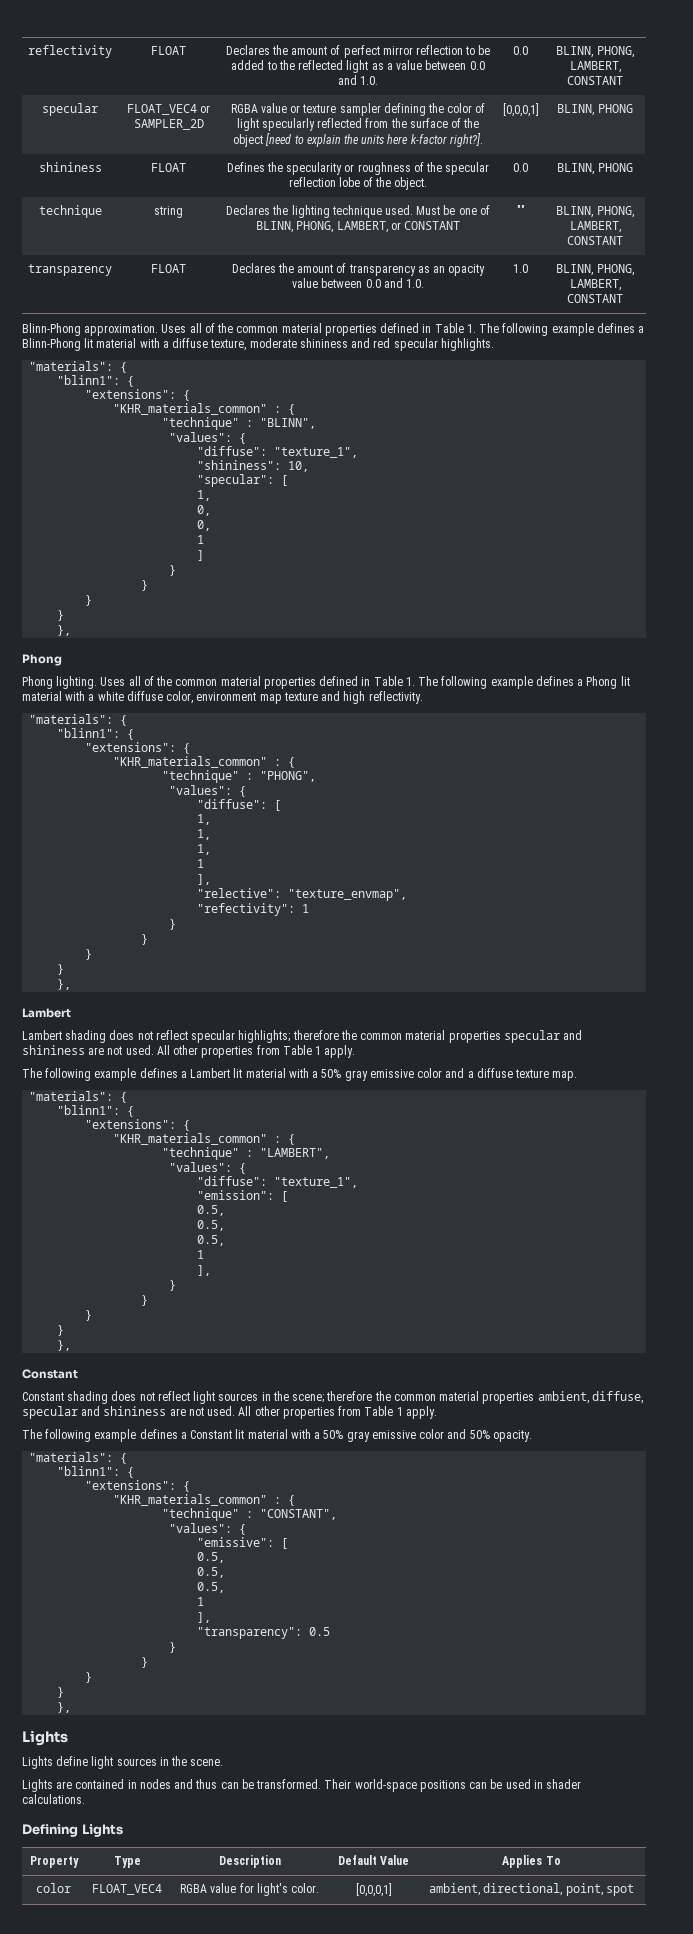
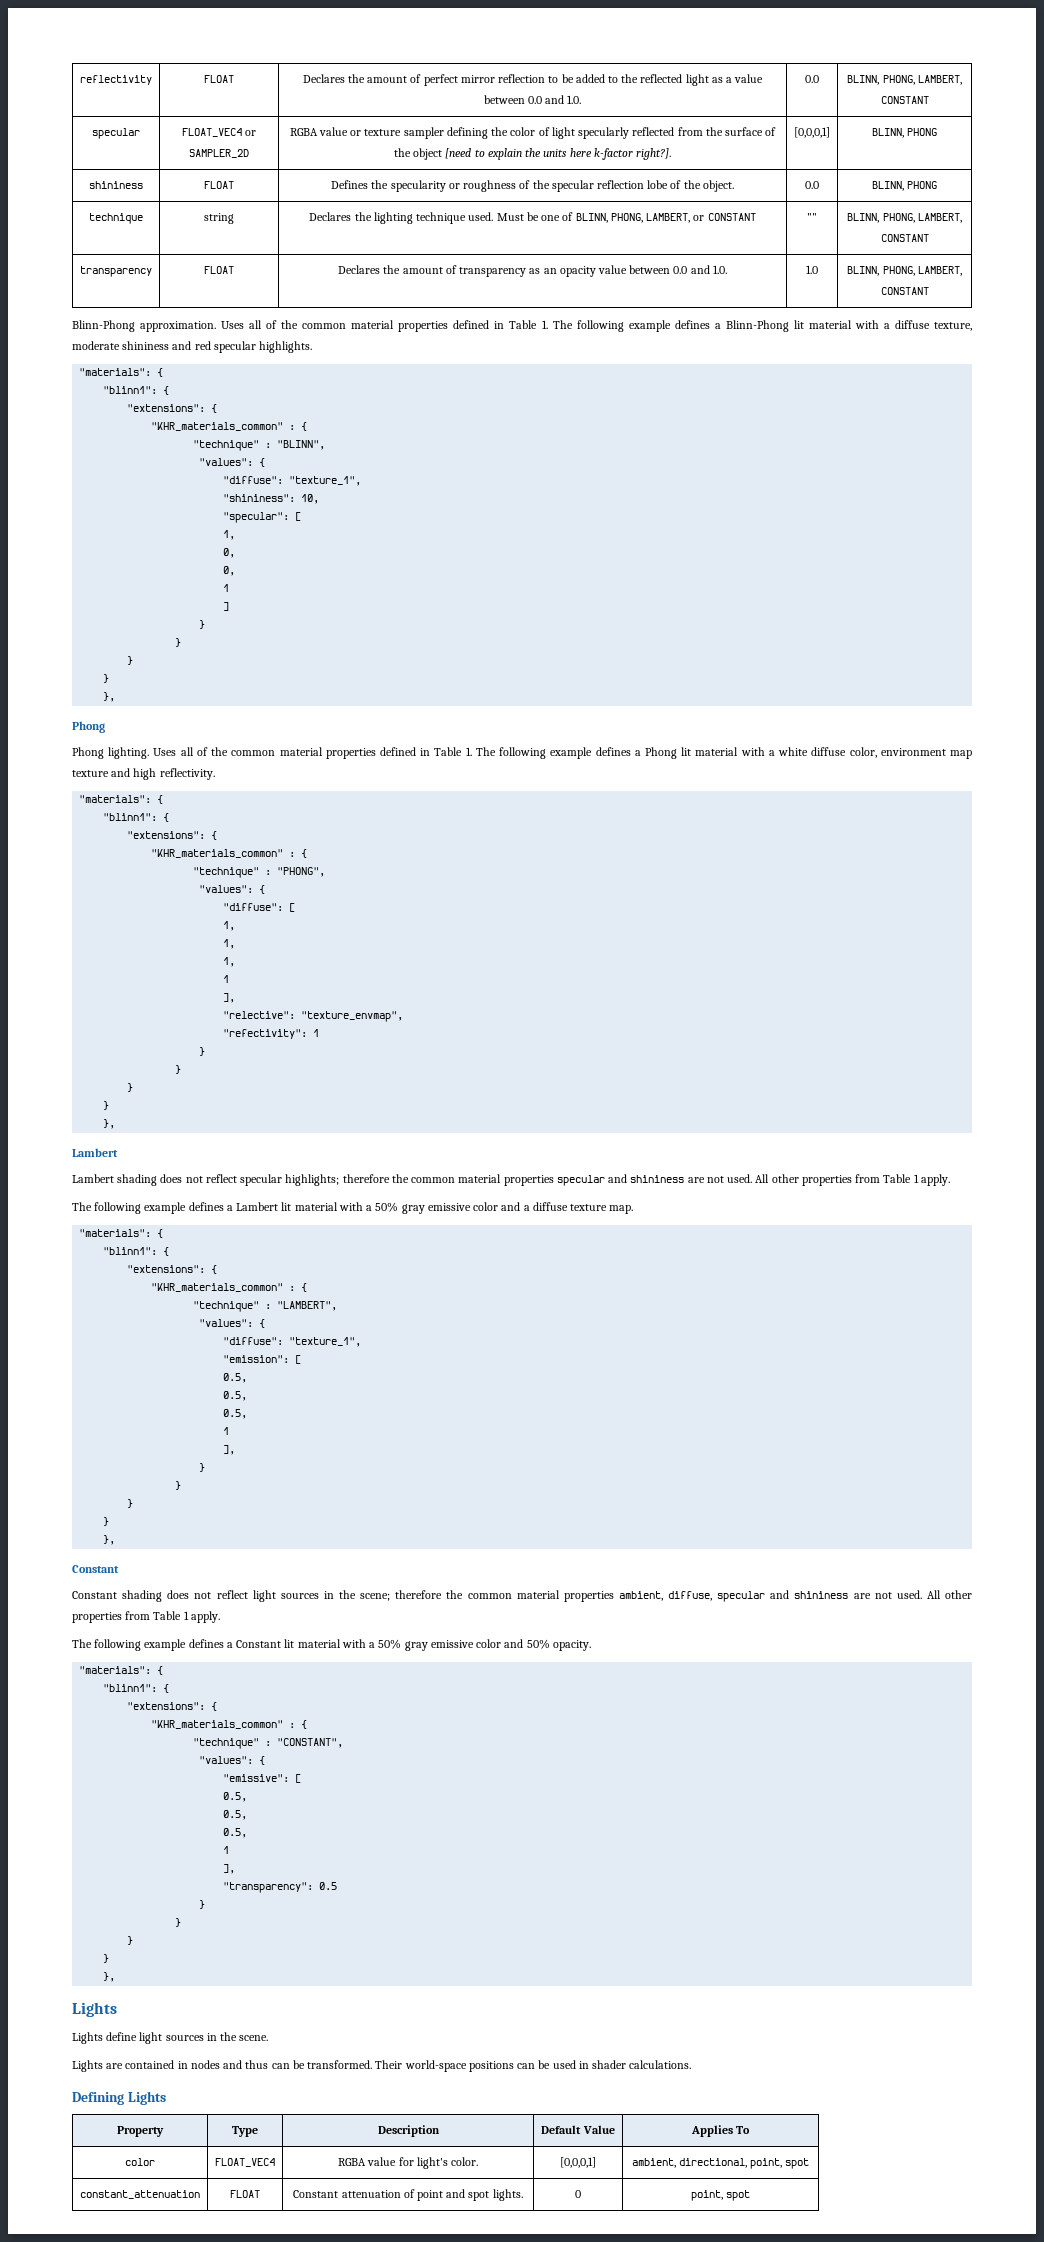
+ constant_attenuation | FLOAT | Constant attenuation of point and spot lights. | 0 | point, spot

